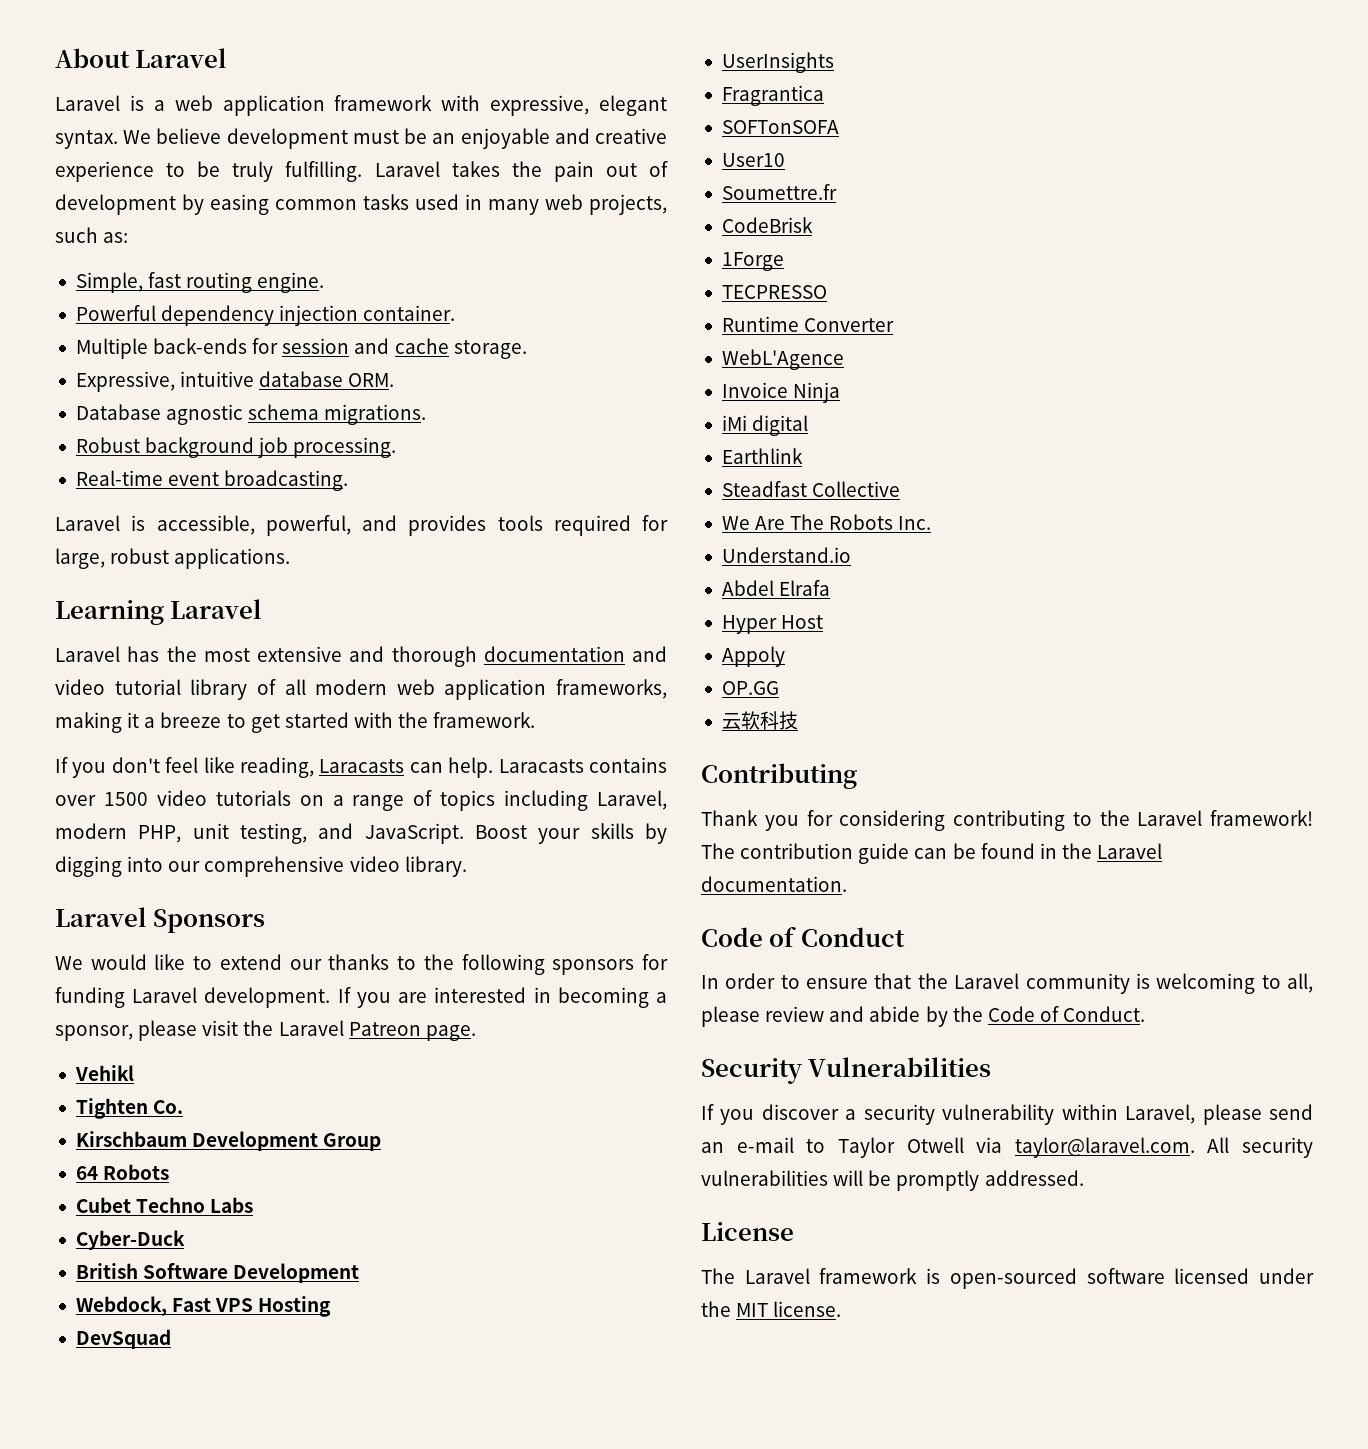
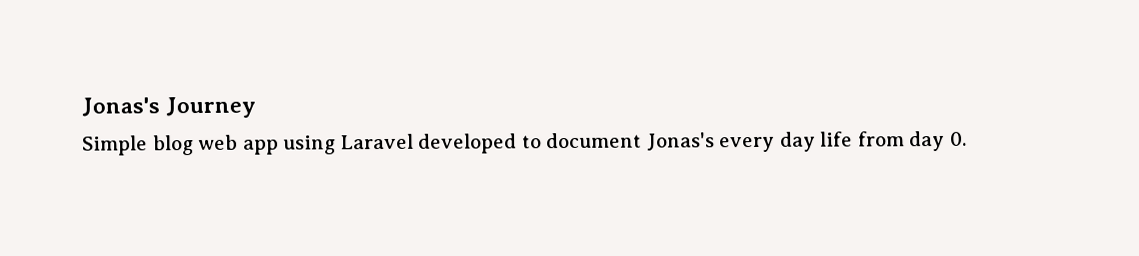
- About Laravel
- Laravel is a web application framework with expressive, elegant syntax. We believe development must be an enjoyable and creative experience to be truly fulfilling. Laravel takes the pain out of development by easing common tasks used in many web projects, such as:
- Simple, fast routing engine.
- Powerful dependency injection container.
- Multiple back-ends for session and cache storage.
- Expressive, intuitive database ORM.
- Database agnostic schema migrations.
- Robust background job processing.
- Real-time event broadcasting.
- Laravel is accessible, powerful, and provides tools required for large, robust applications.
- Learning Laravel
- Laravel has the most extensive and thorough documentation and video tutorial library of all modern web application frameworks, making it a breeze to get started with the framework.
- If you don't feel like reading, Laracasts can help. Laracasts contains over 1500 video tutorials on a range of topics including Laravel, modern PHP, unit testing, and JavaScript. Boost your skills by digging into our comprehensive video library.
- Laravel Sponsors
- We would like to extend our thanks to the following sponsors for funding Laravel development. If you are interested in becoming a sponsor, please visit the Laravel Patreon page.
- Vehikl
- Tighten Co.
- Kirschbaum Development Group
- 64 Robots
- Cubet Techno Labs
- Cyber-Duck
- British Software Development
- Webdock, Fast VPS Hosting
- DevSquad
- UserInsights
- Fragrantica
- SOFTonSOFA
- User10
- Soumettre.fr
- CodeBrisk
- 1Forge
- TECPRESSO
- Runtime Converter
- WebL'Agence
- Invoice Ninja
- iMi digital
- Earthlink
- Steadfast Collective
- We Are The Robots Inc.
- Understand.io
- Abdel Elrafa
- Hyper Host
- Appoly
- OP.GG
- 云软科技
- Contributing
- Thank you for considering contributing to the Laravel framework! The contribution guide can be found in the Laravel documentation.
- Code of Conduct
- In order to ensure that the Laravel community is welcoming to all, please review and abide by the Code of Conduct.
- Security Vulnerabilities
- If you discover a security vulnerability within Laravel, please send an e-mail to Taylor Otwell via taylor@laravel.com. All security vulnerabilities will be promptly addressed.
- License
- The Laravel framework is open-sourced software licensed under the MIT license.
+ Jonas's Journey
+ Simple blog web app using Laravel developed to document Jonas's every day life from day 0.

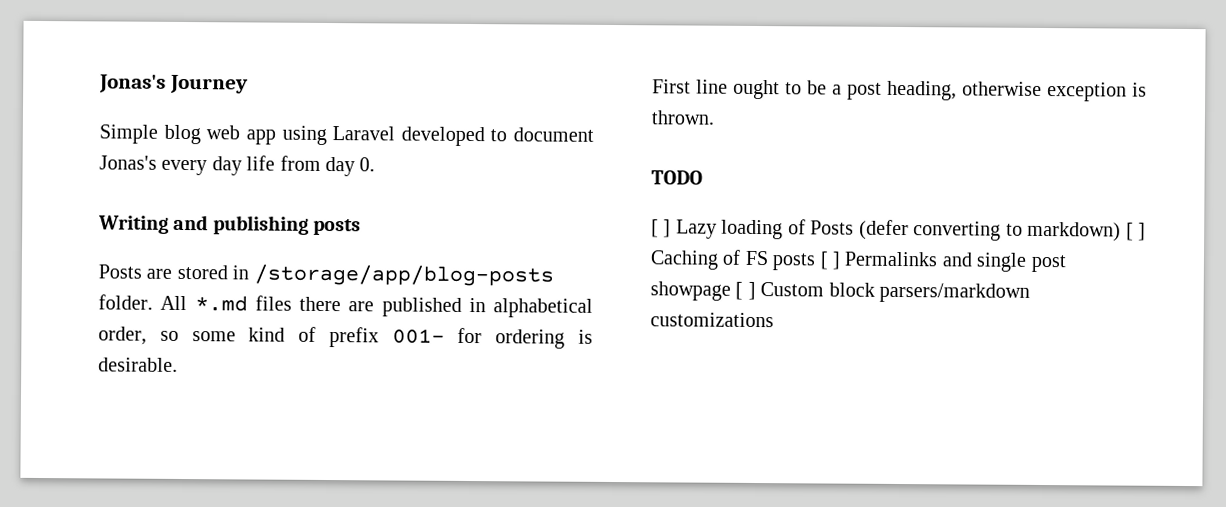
+ Writing and publishing posts
+ Posts are stored in /storage/app/blog-posts folder. All *.md files there are published in alphabetical order, so some kind of prefix 001- for ordering is desirable.
+ First line ought to be a post heading, otherwise exception is thrown.
+ TODO
+ [ ] Lazy loading of Posts (defer converting to markdown) [ ] Caching of FS posts [ ] Permalinks and single post showpage [ ] Custom block parsers/markdown customizations

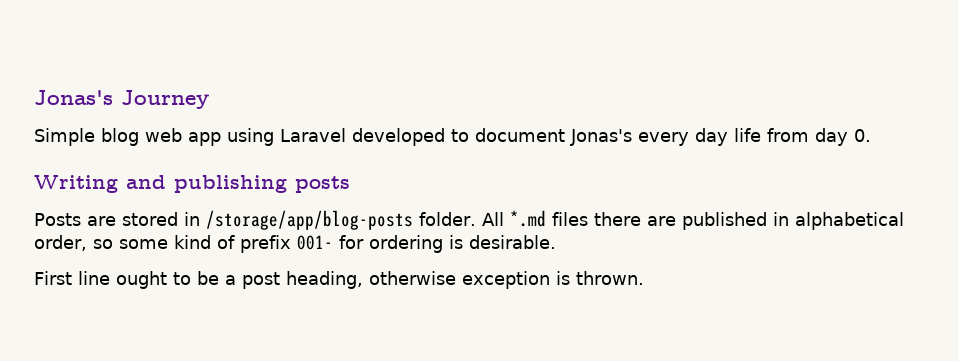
- TODO
- [ ] Lazy loading of Posts (defer converting to markdown) [ ] Caching of FS posts [ ] Permalinks and single post showpage [ ] Custom block parsers/markdown customizations

